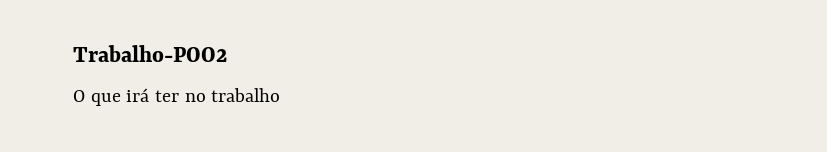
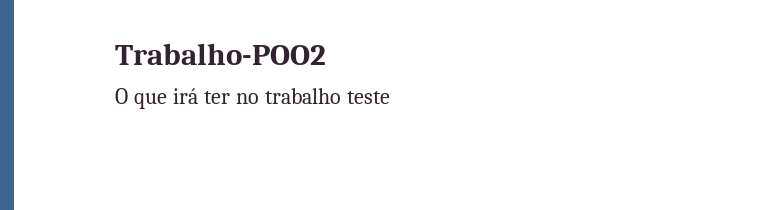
- O que irá ter no trabalho
+ O que irá ter no trabalho teste

